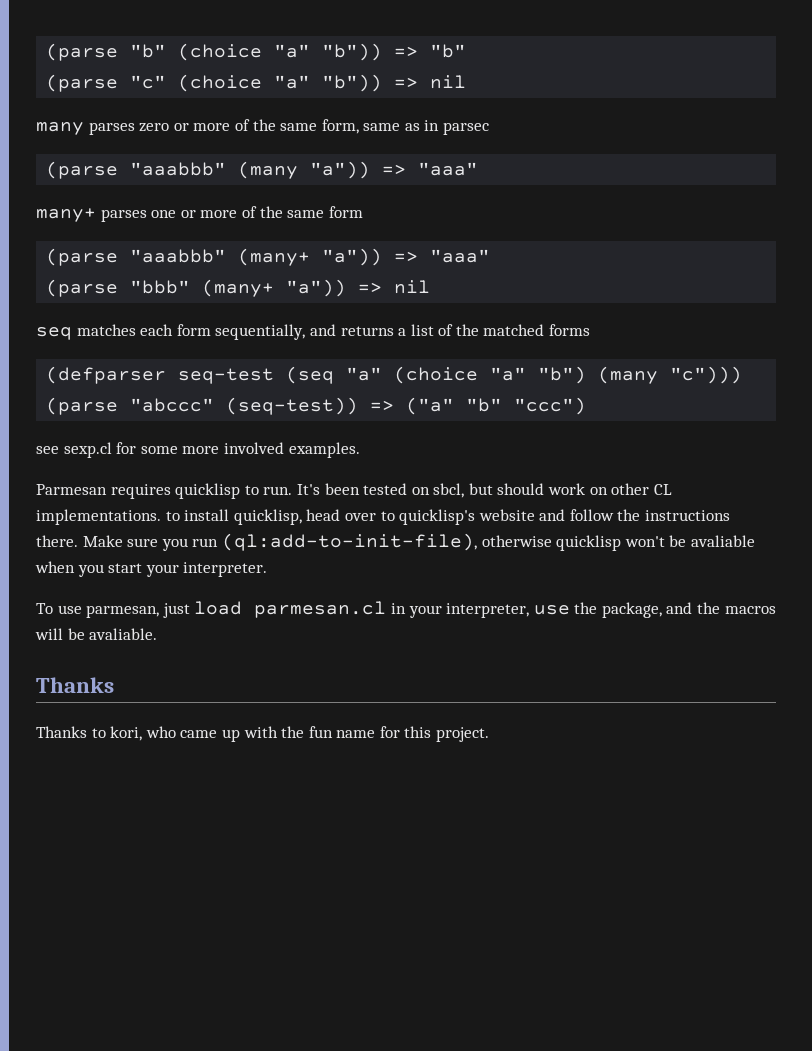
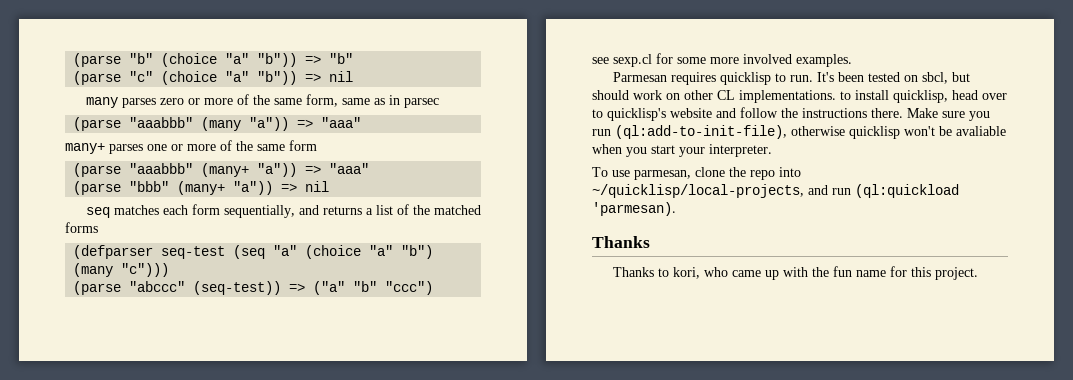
- To use parmesan, just load parmesan.cl in your interpreter, use the package, and the macros will be avaliable.
+ To use parmesan, clone the repo into ~/quicklisp/local-projects, and run (ql:quickload 'parmesan).

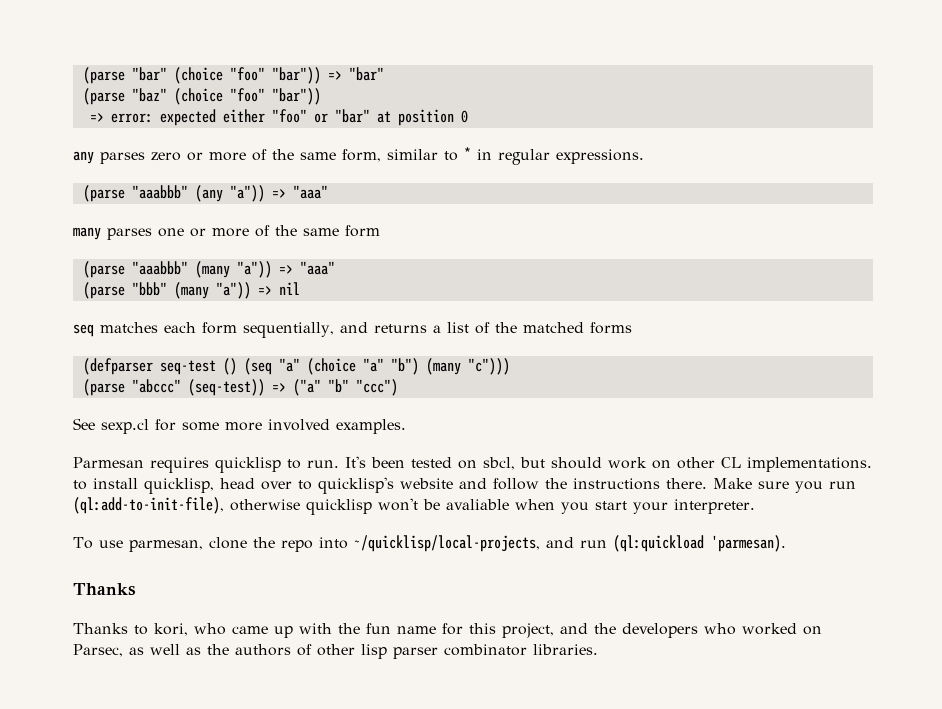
- (parse "b" (choice "a" "b")) => "b"
- (parse "c" (choice "a" "b")) => nil
- many parses zero or more of the same form, same as in parsec
- (parse "aaabbb" (many "a")) => "aaa"
- many+ parses one or more of the same form
+ (parse "bar" (choice "foo" "bar")) => "bar"
+ (parse "baz" (choice "foo" "bar"))
+ => error: expected either "foo" or "bar" at position 0
+ any parses zero or more of the same form, similar to * in regular expressions.
+ (parse "aaabbb" (any "a")) => "aaa"
+ many parses one or more of the same form
- (parse "aaabbb" (many+ "a")) => "aaa"
+ (parse "aaabbb" (many "a")) => "aaa"
- (parse "bbb" (many+ "a")) => nil
+ (parse "bbb" (many "a")) => nil
- (defparser seq-test (seq "a" (choice "a" "b") (many "c")))
+ (defparser seq-test () (seq "a" (choice "a" "b") (many "c")))
- see sexp.cl for some more involved examples.
+ See sexp.cl for some more involved examples.
- Thanks to kori, who came up with the fun name for this project.
+ Thanks to kori, who came up with the fun name for this project, and the developers who worked on Parsec, as well as the authors of other lisp parser combinator libraries.

